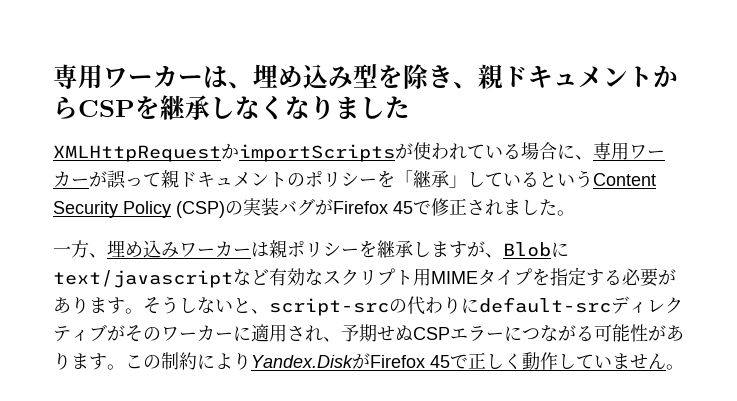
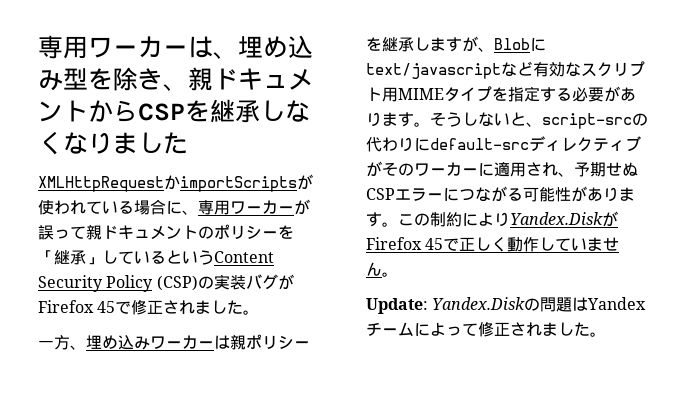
+ Update: Yandex.Diskの問題はYandexチームによって修正されました。

